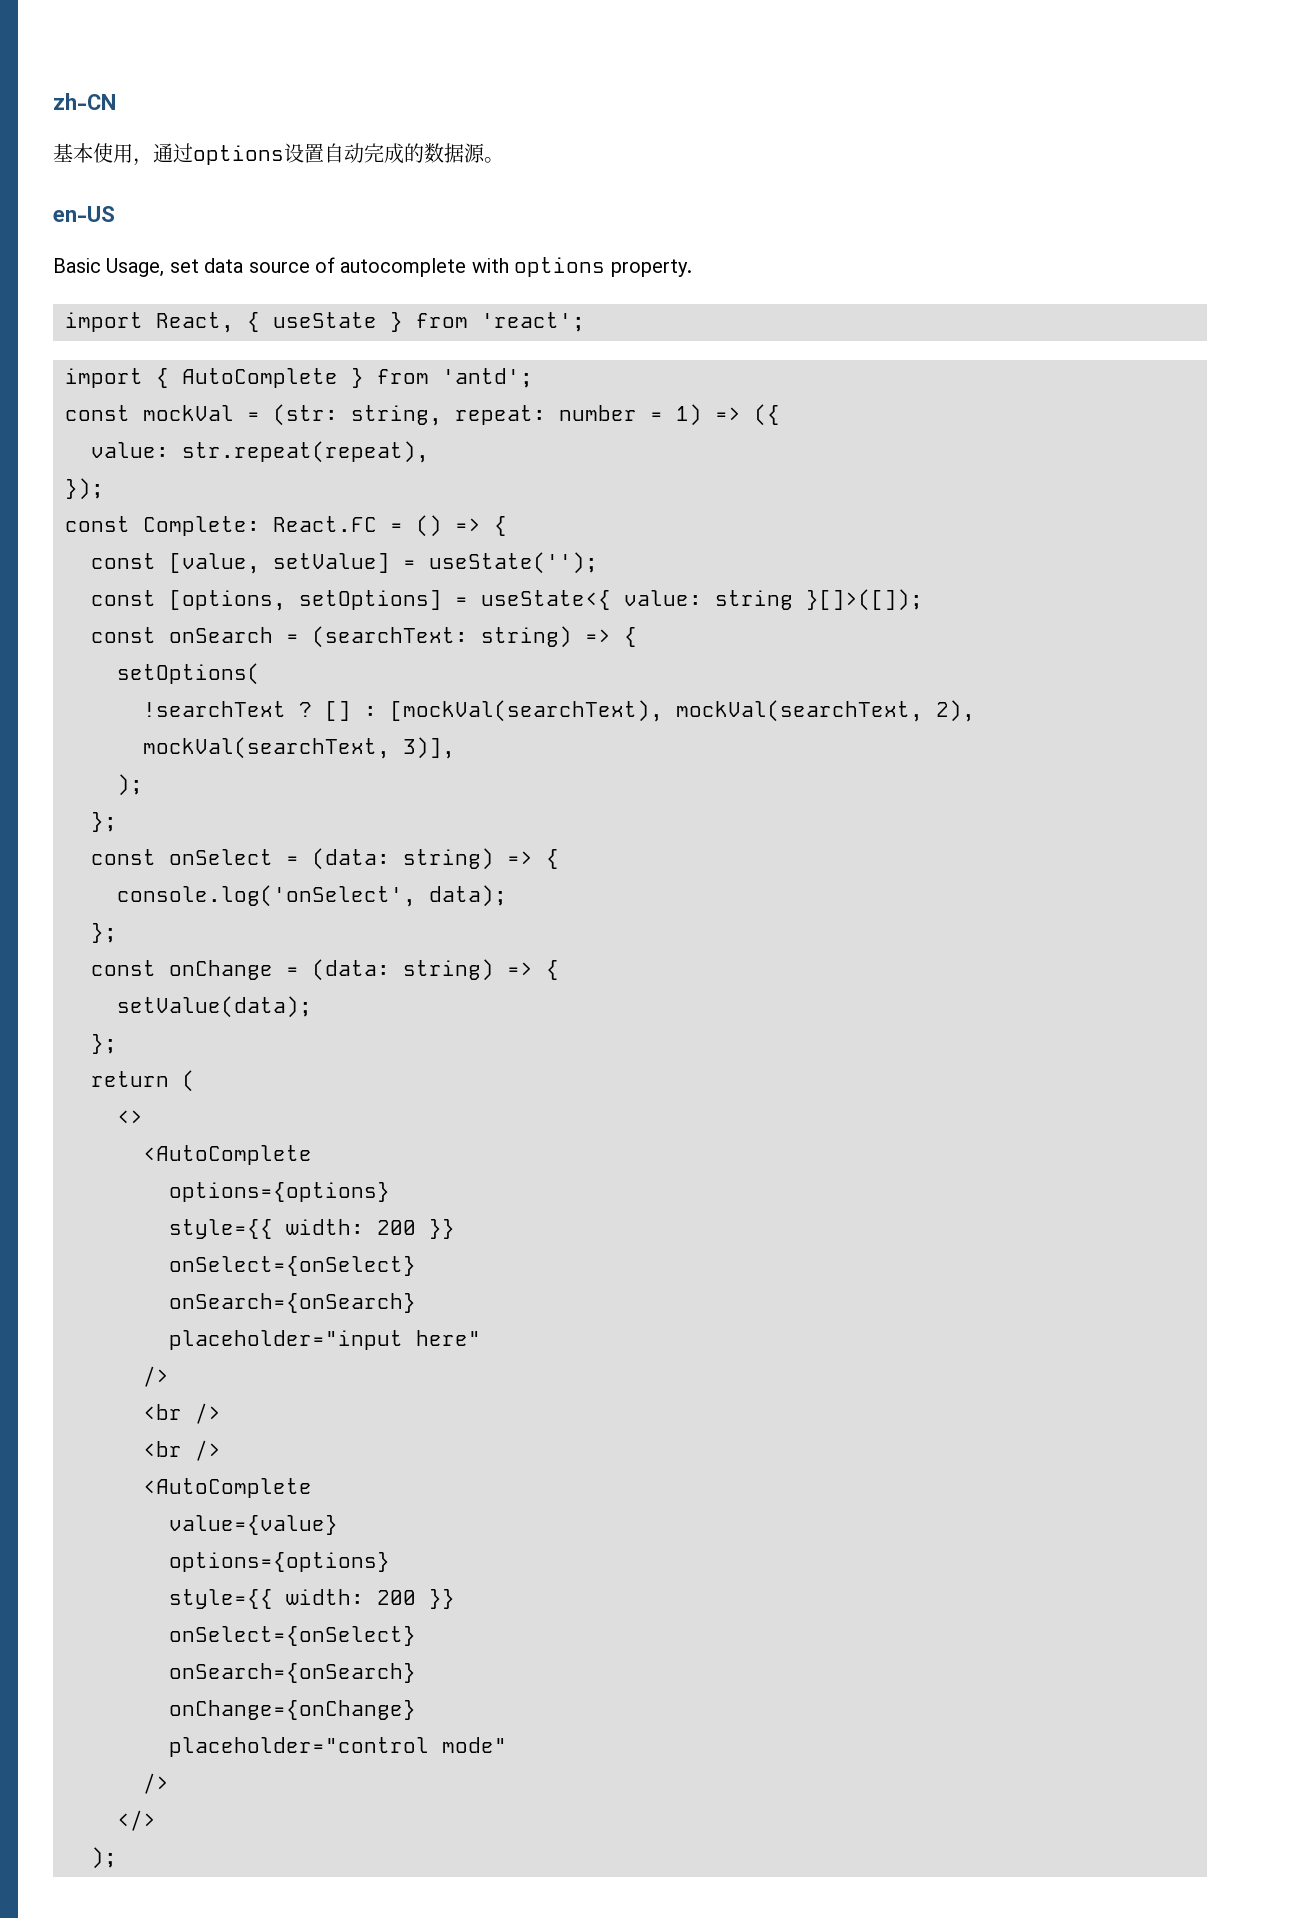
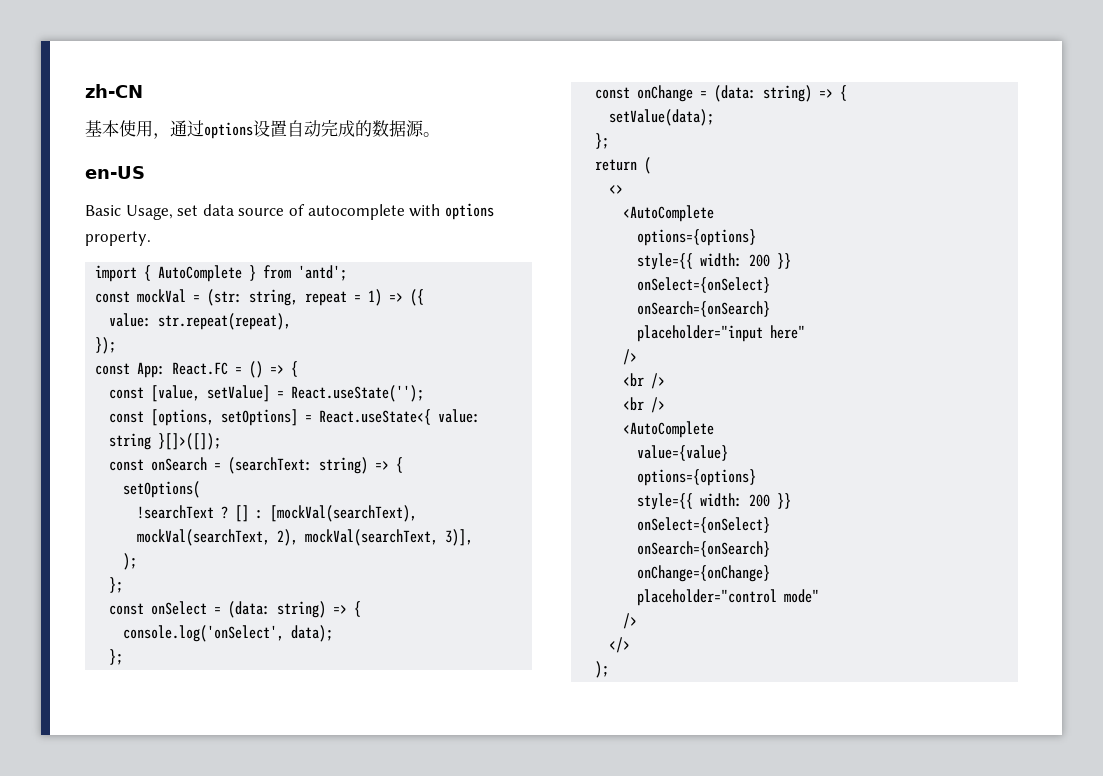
- import React, { useState } from 'react';
- const mockVal = (str: string, repeat: number = 1) => ({
+ const mockVal = (str: string, repeat = 1) => ({
- const Complete: React.FC = () => {
+ const App: React.FC = () => {
- const [value, setValue] = useState('');
+ const [value, setValue] = React.useState('');
- const [options, setOptions] = useState<{ value: string }[]>([]);
+ const [options, setOptions] = React.useState<{ value: string }[]>([]);

